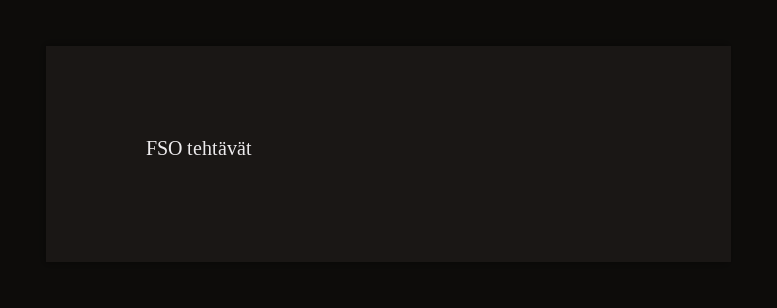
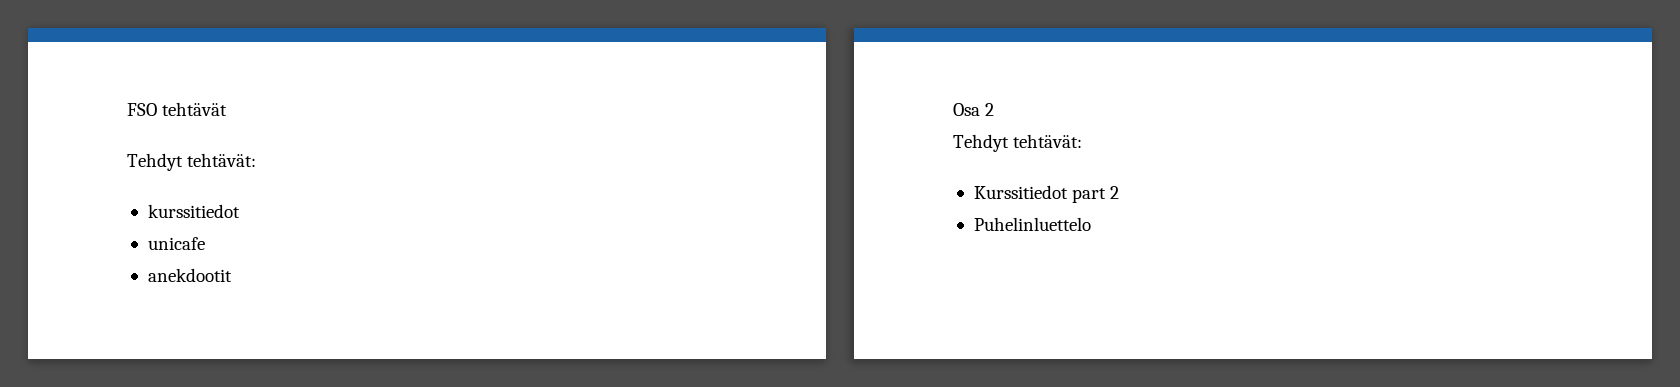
  FSO tehtävät
+ Tehdyt tehtävät:
+ kurssitiedot
+ unicafe
+ anekdootit
+ Osa 2
+ Tehdyt tehtävät:
+ Kurssitiedot part 2
+ Puhelinluettelo

